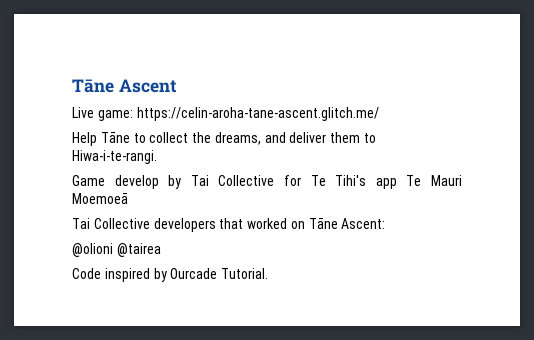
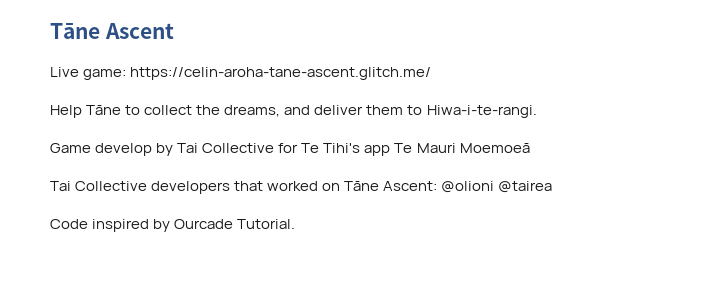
- Tai Collective developers that worked on Tāne Ascent:
- @olioni @tairea
+ Tai Collective developers that worked on Tāne Ascent: @olioni @tairea

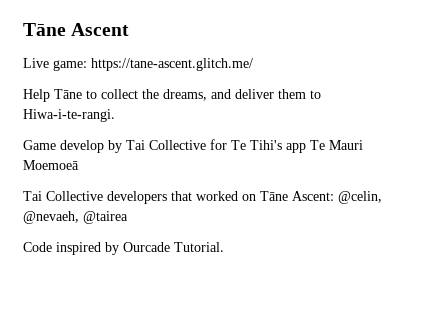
- Live game: https://celin-aroha-tane-ascent.glitch.me/
+ Live game: https://tane-ascent.glitch.me/
- Tai Collective developers that worked on Tāne Ascent: @olioni @tairea
+ Tai Collective developers that worked on Tāne Ascent: @celin, @nevaeh, @tairea

